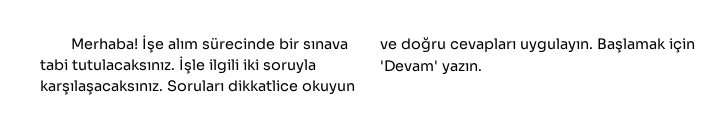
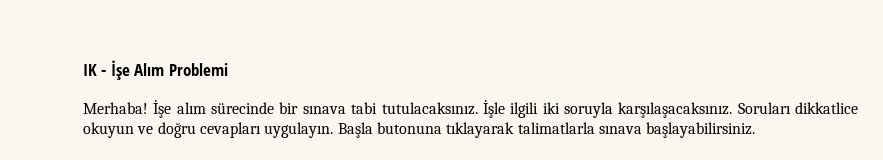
+ IK - İşe Alım Problemi
- Başlamak için 'Devam' yazın.
+ Başla butonuna tıklayarak talimatlarla sınava başlayabilirsiniz.

